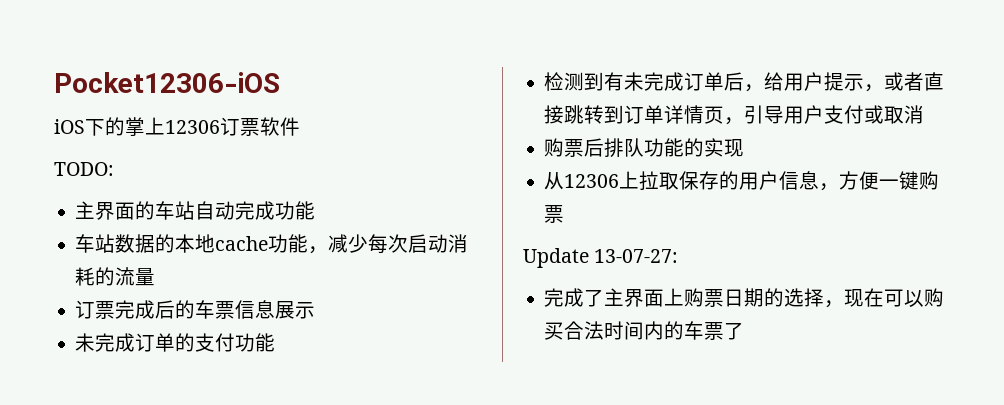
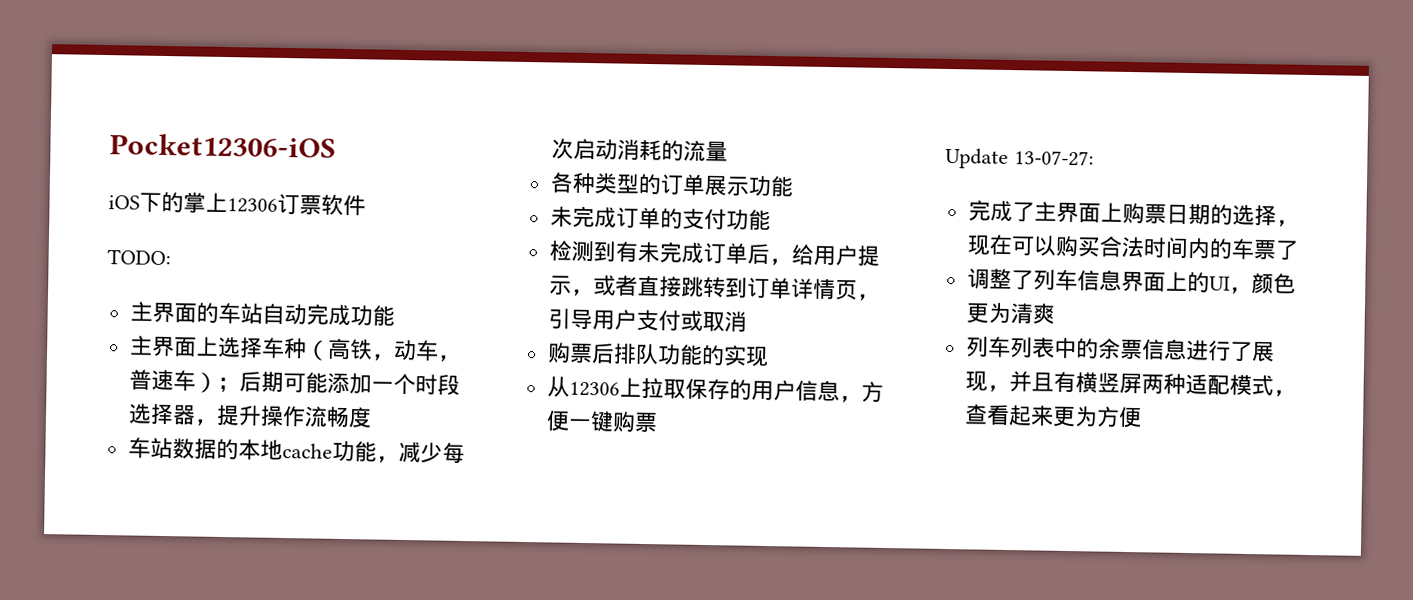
+ 主界面上选择车种（高铁，动车，普速车）；后期可能添加一个时段选择器，提升操作流畅度
- 订票完成后的车票信息展示
+ 各种类型的订单展示功能
+ 调整了列车信息界面上的UI，颜色更为清爽
+ 列车列表中的余票信息进行了展现，并且有横竖屏两种适配模式，查看起来更为方便

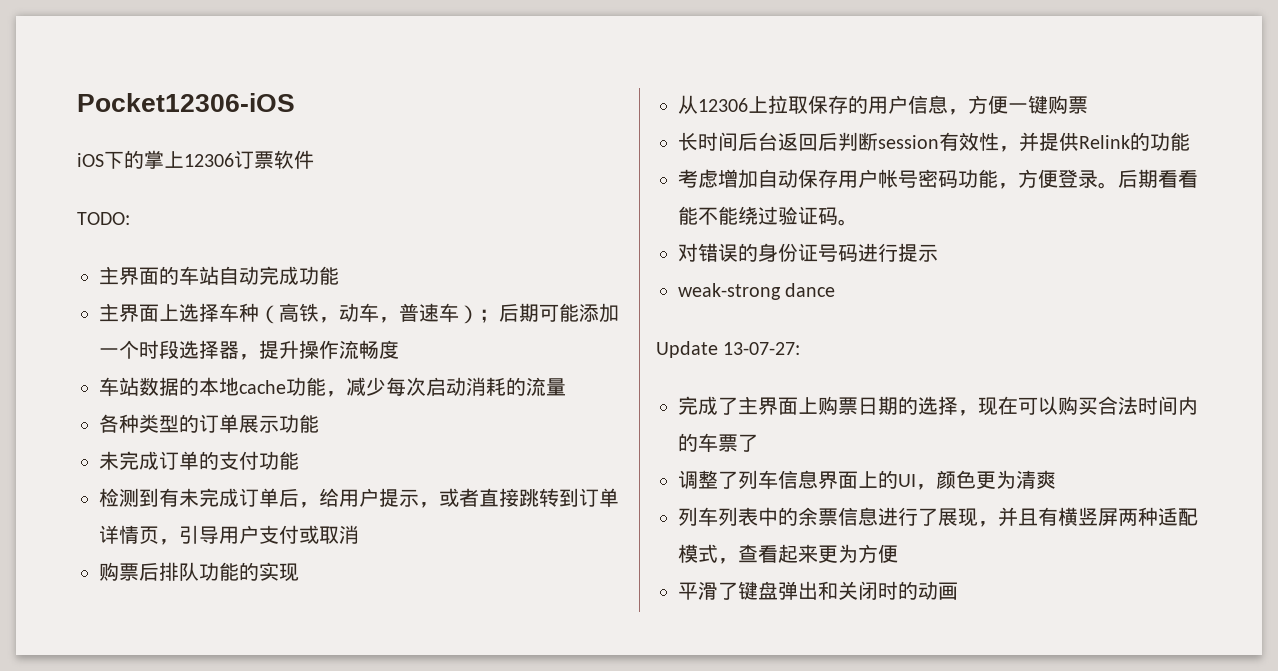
+ 长时间后台返回后判断session有效性，并提供Relink的功能
+ 考虑增加自动保存用户帐号密码功能，方便登录。后期看看能不能绕过验证码。
+ 对错误的身份证号码进行提示
+ weak-strong dance
+ 平滑了键盘弹出和关闭时的动画

